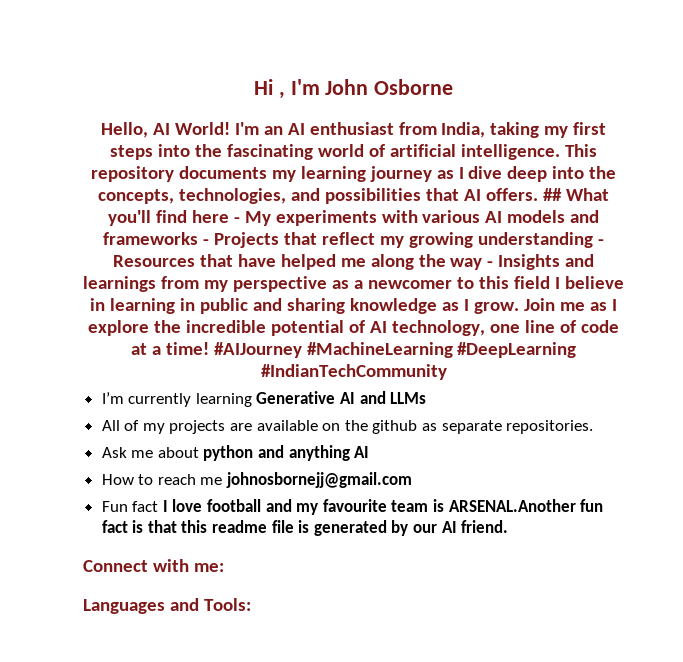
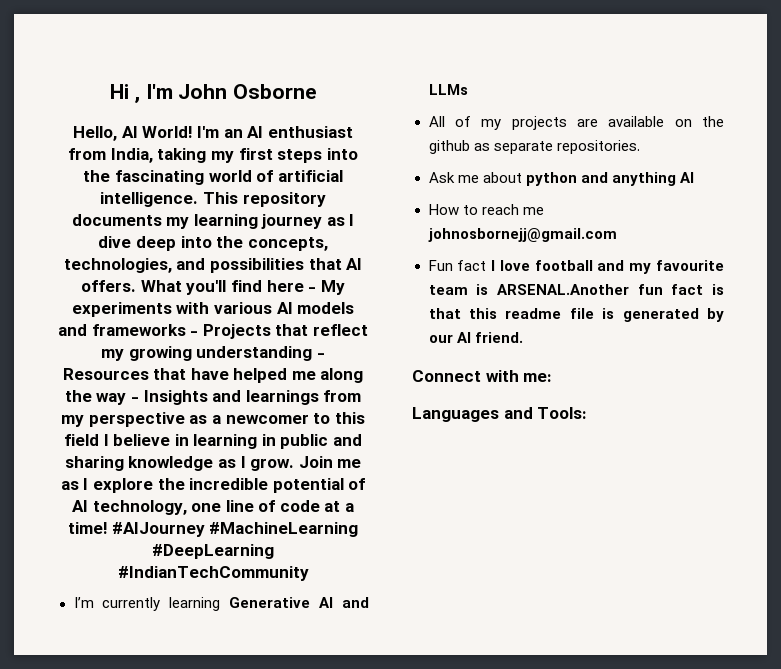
- ## What you'll find here - My experiments with various AI models and frameworks - Projects that reflect my growing understanding - Resources that have helped me along the way - Insights and learnings from my perspective as a newcomer to this field I believe in learning in public and sharing knowledge as I grow.
+ What you'll find here - My experiments with various AI models and frameworks - Projects that reflect my growing understanding - Resources that have helped me along the way - Insights and learnings from my perspective as a newcomer to this field I believe in learning in public and sharing knowledge as I grow.

